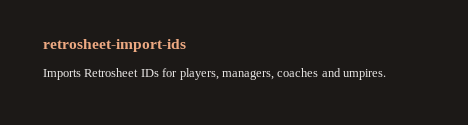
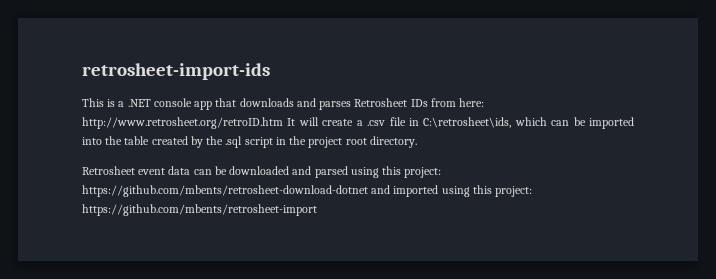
- Imports Retrosheet IDs for players, managers, coaches and umpires.
+ This is a .NET console app that downloads and parses Retrosheet IDs from here: http://www.retrosheet.org/retroID.htm It will create a .csv file in C:\retrosheet\ids, which can be imported into the table created by the .sql script in the project root directory.
+ Retrosheet event data can be downloaded and parsed using this project: https://github.com/mbents/retrosheet-download-dotnet and imported using this project: https://github.com/mbents/retrosheet-import

